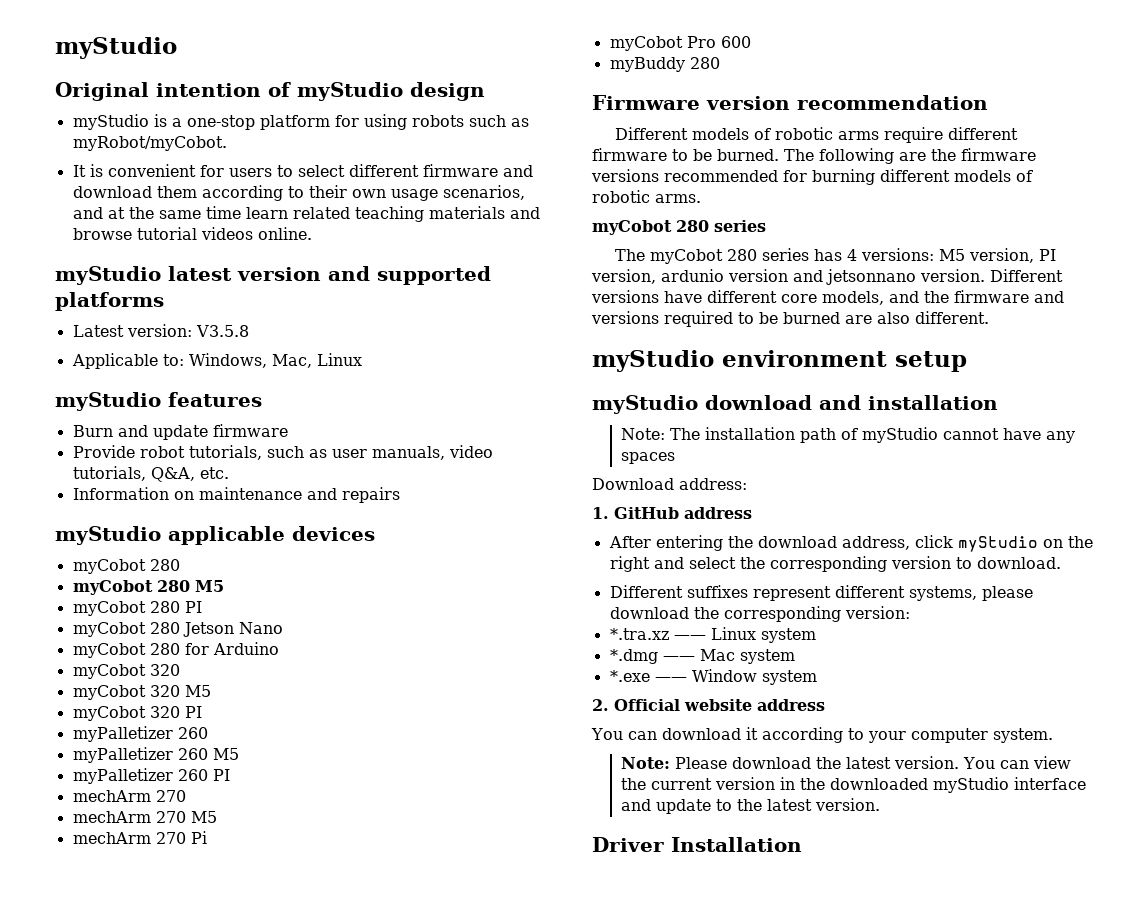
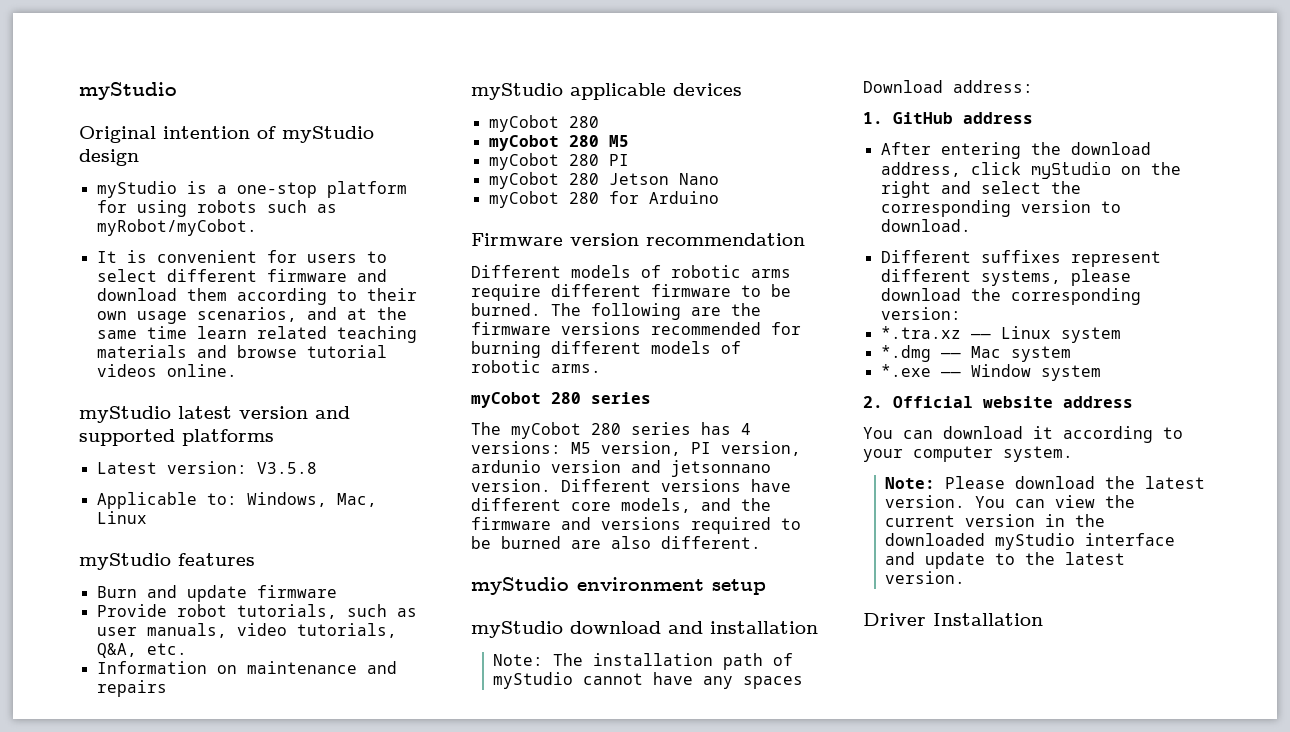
  myCobot 280 for Arduino
- myCobot 320
- myCobot 320 M5
- myCobot 320 PI
- myPalletizer 260
- myPalletizer 260 M5
- myPalletizer 260 PI
- mechArm 270
- mechArm 270 M5
- mechArm 270 Pi
- myCobot Pro 600
- myBuddy 280

